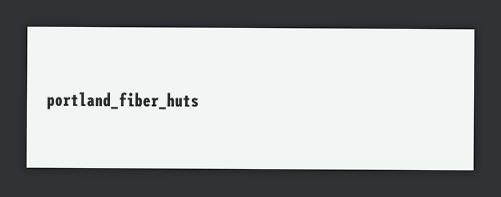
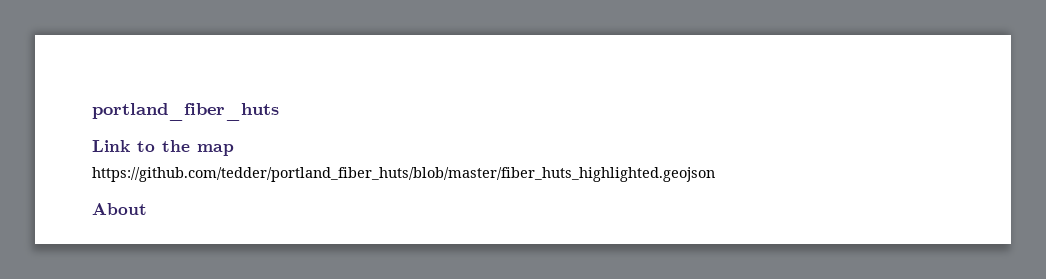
+ Link to the map
+ https://github.com/tedder/portland_fiber_huts/blob/master/fiber_huts_highlighted.geojson
+ About

